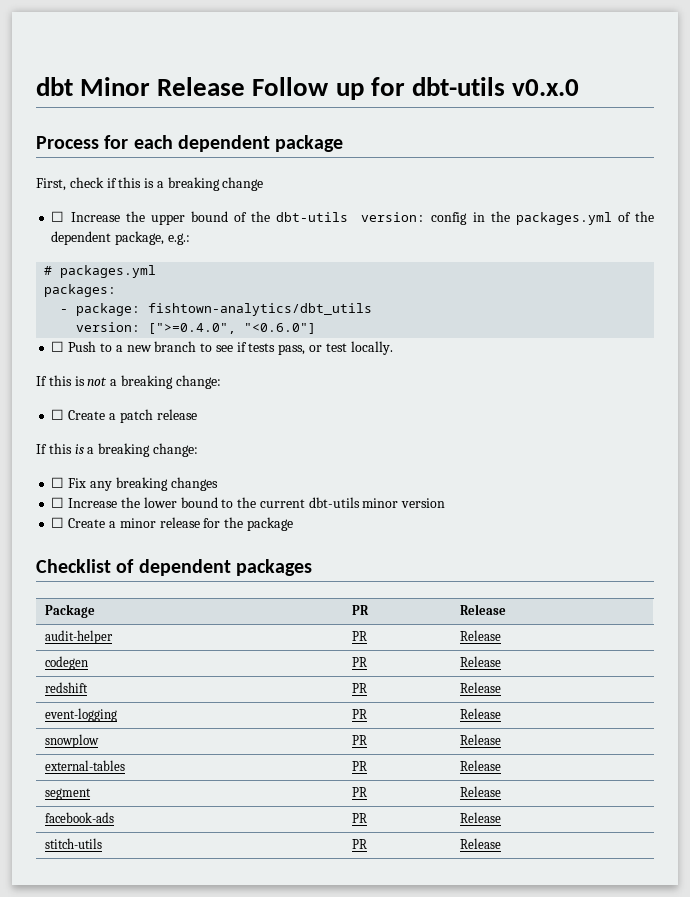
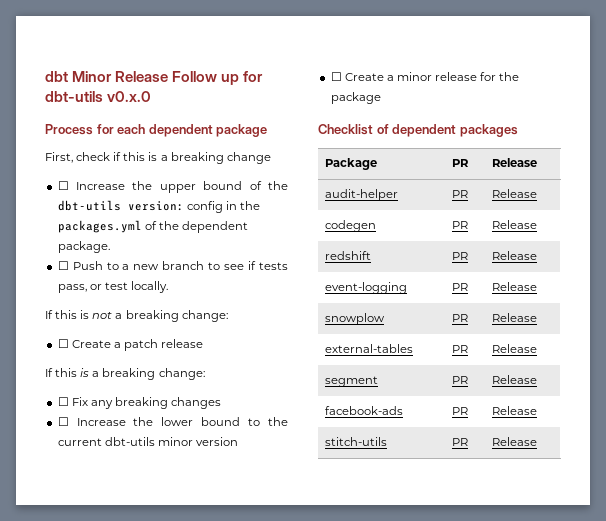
- ☐ Increase the upper bound of the dbt-utils version: config in the packages.yml of the dependent package, e.g.:
- # packages.yml
- packages:
- - package: fishtown-analytics/dbt_utils
- version: [">=0.4.0", "<0.6.0"]
+ ☐ Increase the upper bound of the dbt-utils version: config in the packages.yml of the dependent package.

